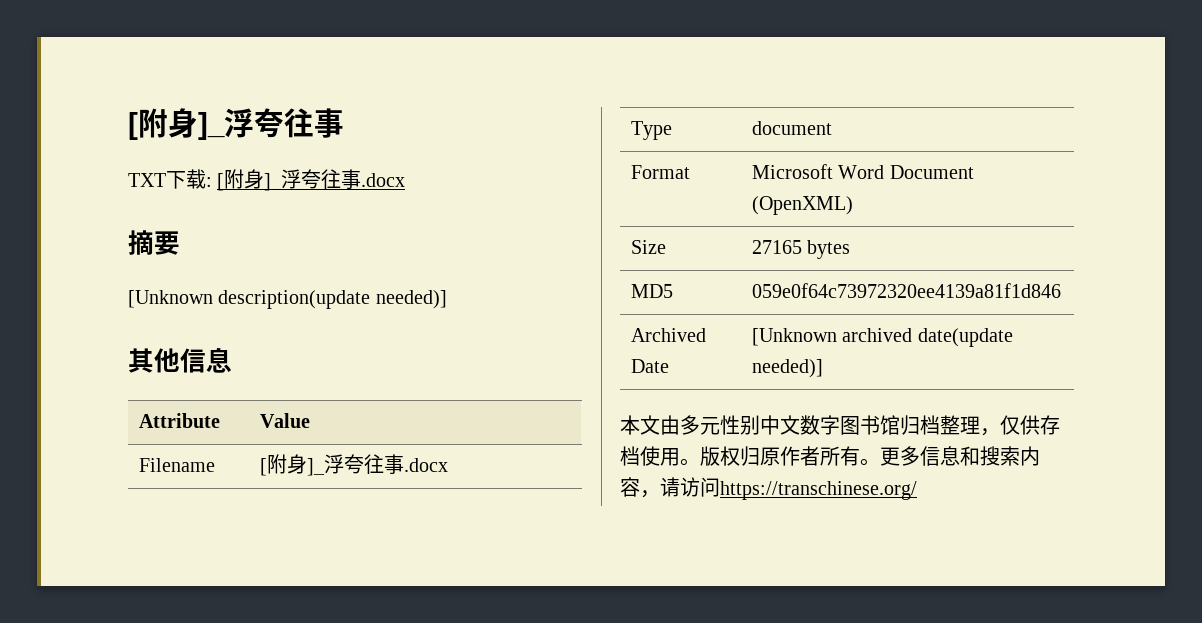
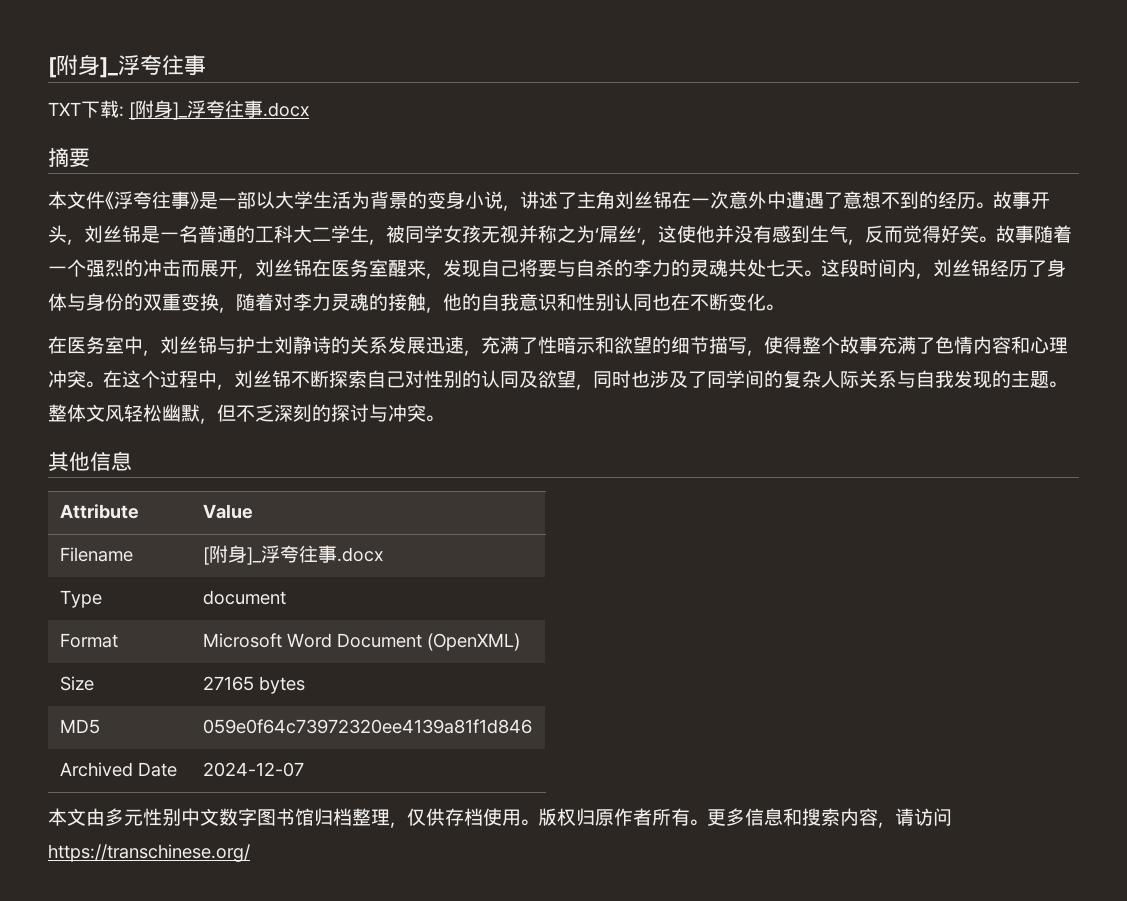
- [Unknown description(update needed)]
+ 本文件《浮夸往事》是一部以大学生活为背景的变身小说，讲述了主角刘丝铞在一次意外中遭遇了意想不到的经历。故事开头，刘丝铞是一名普通的工科大二学生，被同学女孩无视并称之为‘屌丝’，这使他并没有感到生气，反而觉得好笑。故事随着一个强烈的冲击而展开，刘丝铞在医务室醒来，发现自己将要与自杀的李力的灵魂共处七天。这段时间内，刘丝铞经历了身体与身份的双重变换，随着对李力灵魂的接触，他的自我意识和性别认同也在不断变化。
+ 在医务室中，刘丝铞与护士刘静诗的关系发展迅速，充满了性暗示和欲望的细节描写，使得整个故事充满了色情内容和心理冲突。在这个过程中，刘丝铞不断探索自己对性别的认同及欲望，同时也涉及了同学间的复杂人际关系与自我发现的主题。整体文风轻松幽默，但不乏深刻的探讨与冲突。
- Archived Date | [Unknown archived date(update needed)]
+ Archived Date | 2024-12-07

